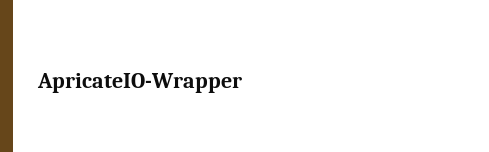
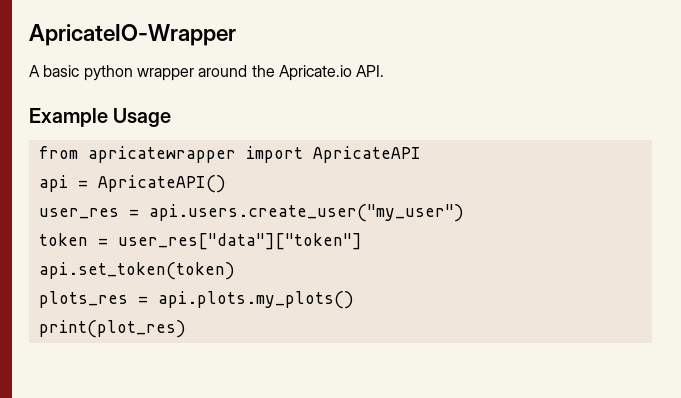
+ A basic python wrapper around the Apricate.io API.
+ Example Usage
+ from apricatewrapper import ApricateAPI
+ api = ApricateAPI()
+ user_res = api.users.create_user("my_user")
+ token = user_res["data"]["token"]
+ api.set_token(token)
+ plots_res = api.plots.my_plots()
+ print(plot_res)

